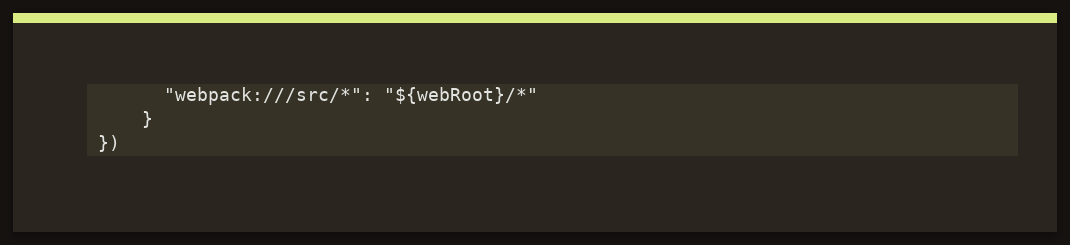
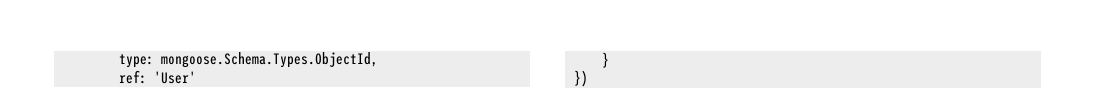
- "webpack:///src/*": "${webRoot}/*"
+ type: mongoose.Schema.Types.ObjectId,
+ ref: 'User'

